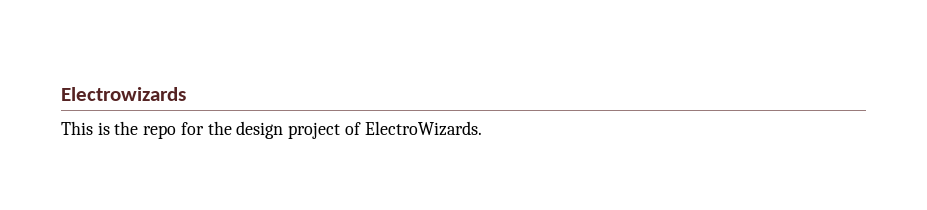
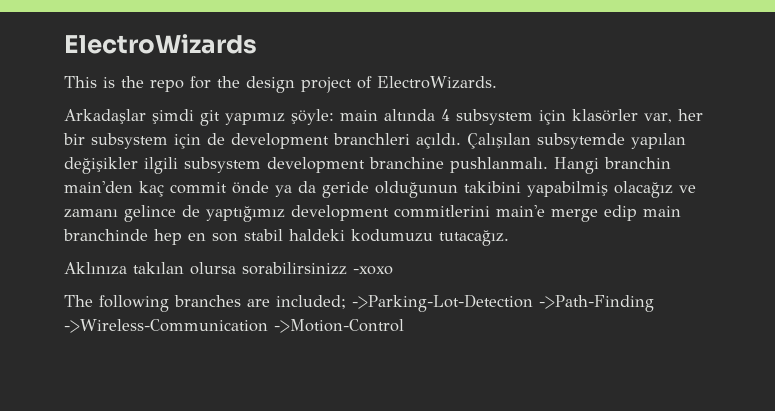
- Electrowizards
+ ElectroWizards
+ Arkadaşlar şimdi git yapımız şöyle: main altında 4 subsystem için klasörler var, her bir subsystem için de development branchleri açıldı. Çalışılan subsytemde yapılan değişikler ilgili subsystem development branchine pushlanmalı. Hangi branchin main'den kaç commit önde ya da geride olduğunun takibini yapabilmiş olacağız ve zamanı gelince de yaptığımız development commitlerini main'e merge edip main branchinde hep en son stabil haldeki kodumuzu tutacağız.
+ Aklınıza takılan olursa sorabilirsinizz -xoxo
+ The following branches are included; ->Parking-Lot-Detection ->Path-Finding ->Wireless-Communication ->Motion-Control

